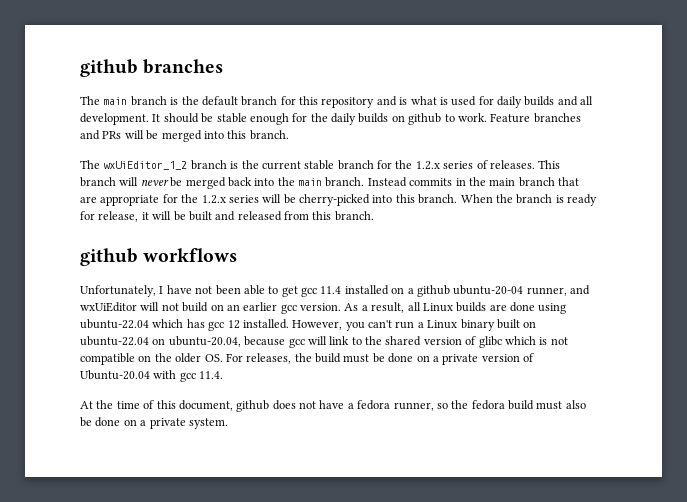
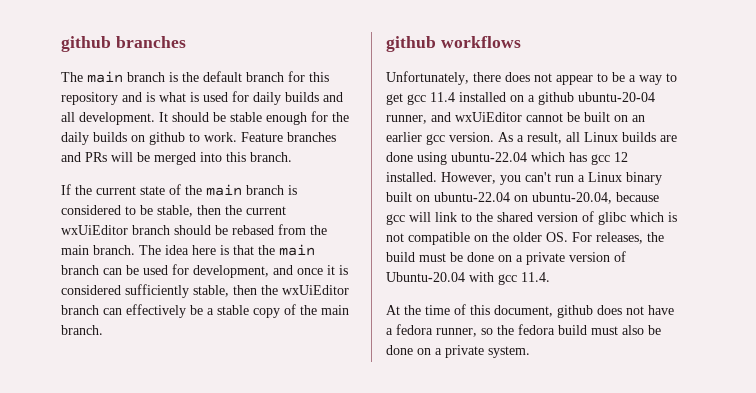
- The wxUiEditor_1_2 branch is the current stable branch for the 1.2.x series of releases. This branch will never be merged back into the main branch. Instead commits in the main branch that are appropriate for the 1.2.x series will be cherry-picked into this branch. When the branch is ready for release, it will be built and released from this branch.
+ If the current state of the main branch is considered to be stable, then the current wxUiEditor branch should be rebased from the main branch. The idea here is that the main branch can be used for development, and once it is considered sufficiently stable, then the wxUiEditor branch can effectively be a stable copy of the main branch.
  github workflows
- Unfortunately, I have not been able to get gcc 11.4 installed on a github ubuntu-20-04 runner, and wxUiEditor will not build on an earlier gcc version.
+ Unfortunately, there does not appear to be a way to get gcc 11.4 installed on a github ubuntu-20-04 runner, and wxUiEditor cannot be built on an earlier gcc version.

